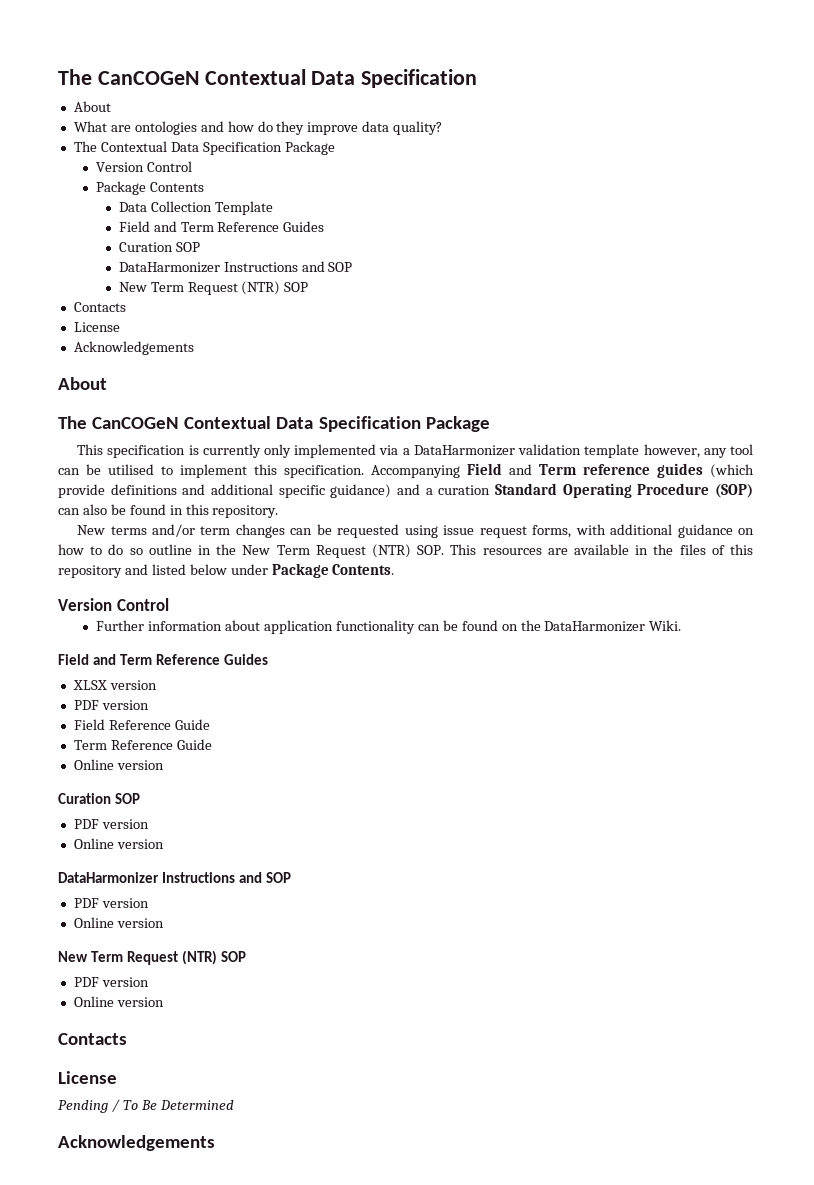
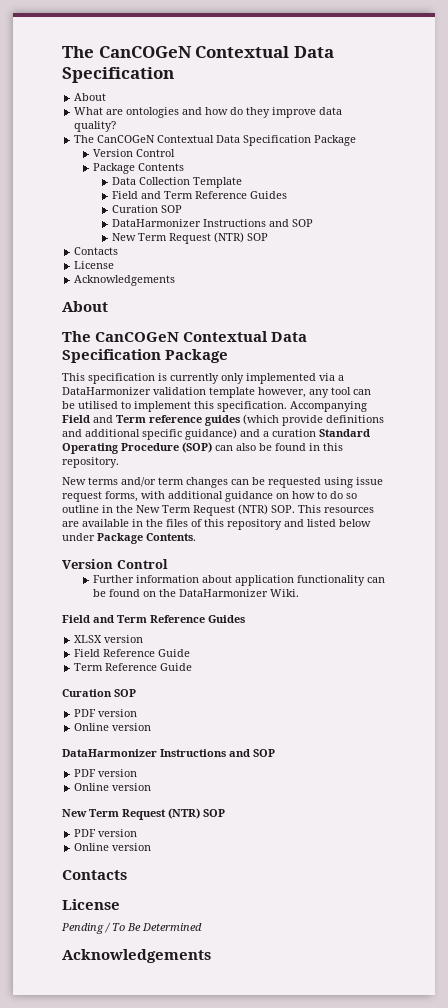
  What are ontologies and how do they improve data quality?
- The Contextual Data Specification Package
+ The CanCOGeN Contextual Data Specification Package
  XLSX version
- PDF version
  Term Reference Guide
- Online version

